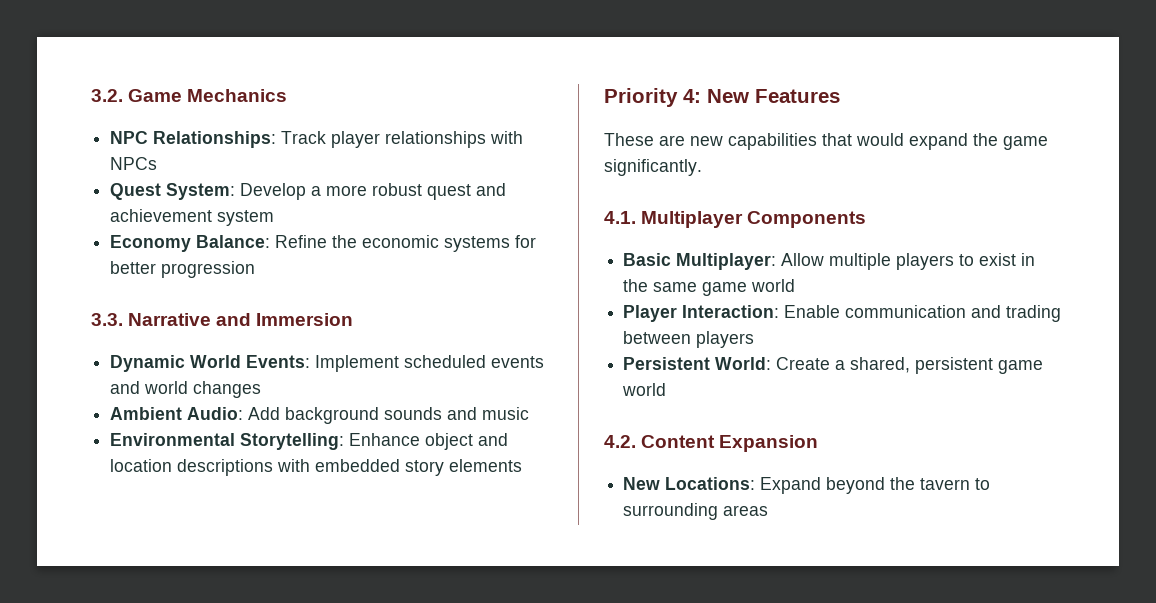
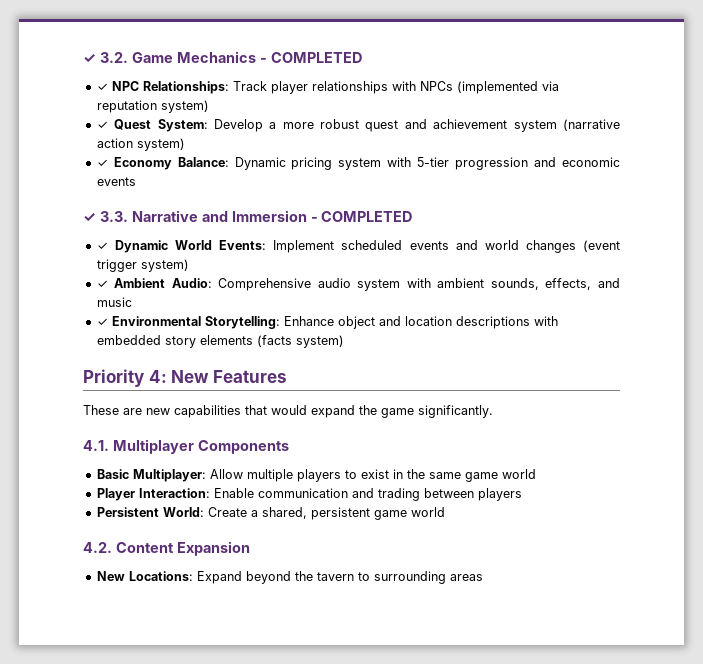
- 3.2. Game Mechanics
- NPC Relationships: Track player relationships with NPCs
- Quest System: Develop a more robust quest and achievement system
- Economy Balance: Refine the economic systems for better progression
- 3.3. Narrative and Immersion
- Dynamic World Events: Implement scheduled events and world changes
- Ambient Audio: Add background sounds and music
+ ✓ 3.2. Game Mechanics - COMPLETED
+ ✓ NPC Relationships: Track player relationships with NPCs (implemented via reputation system)
+ ✓ Quest System: Develop a more robust quest and achievement system (narrative action system)
+ ✓ Economy Balance: Dynamic pricing system with 5-tier progression and economic events
+ ✓ 3.3. Narrative and Immersion - COMPLETED
+ ✓ Dynamic World Events: Implement scheduled events and world changes (event trigger system)
+ ✓ Ambient Audio: Comprehensive audio system with ambient sounds, effects, and music
- Environmental Storytelling: Enhance object and location descriptions with embedded story elements
+ ✓ Environmental Storytelling: Enhance object and location descriptions with embedded story elements (facts system)

